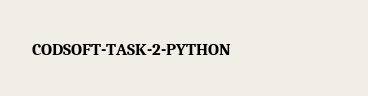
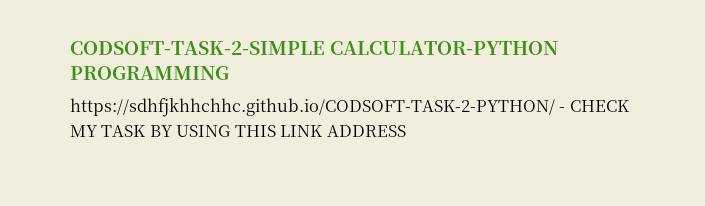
- CODSOFT-TASK-2-PYTHON
+ CODSOFT-TASK-2-SIMPLE CALCULATOR-PYTHON PROGRAMMING
+ https://sdhfjkhhchhc.github.io/CODSOFT-TASK-2-PYTHON/ - CHECK MY TASK BY USING THIS LINK ADDRESS

